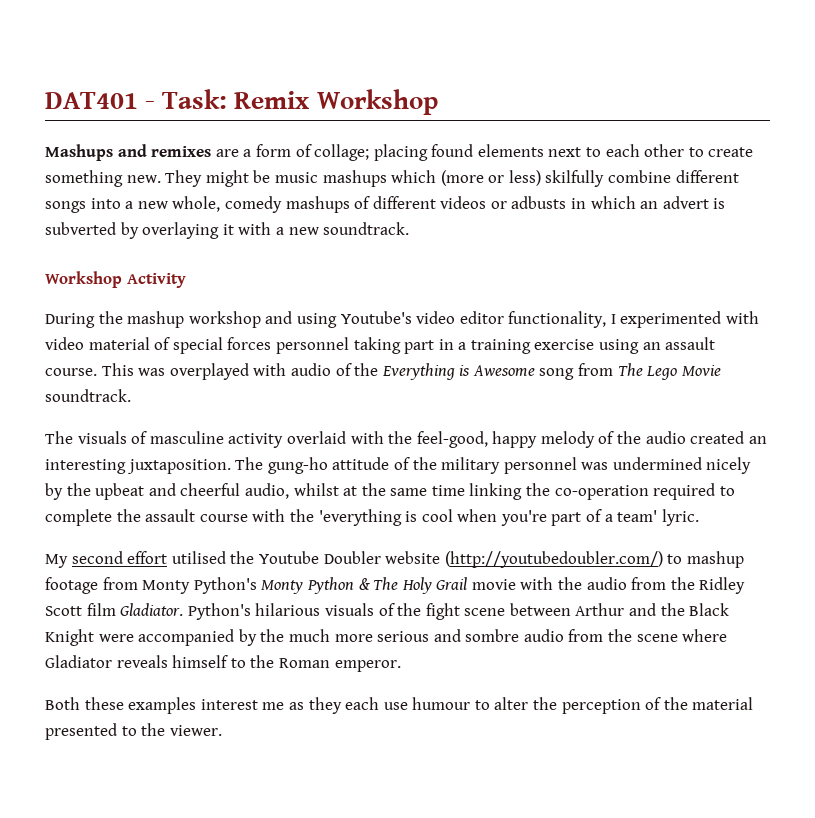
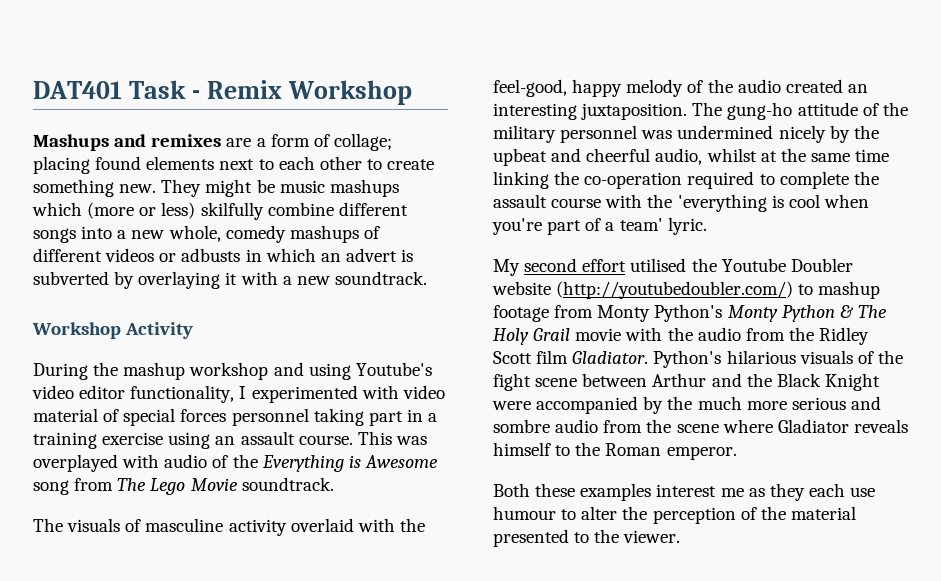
- DAT401 - Task: Remix Workshop
+ DAT401 Task - Remix Workshop

